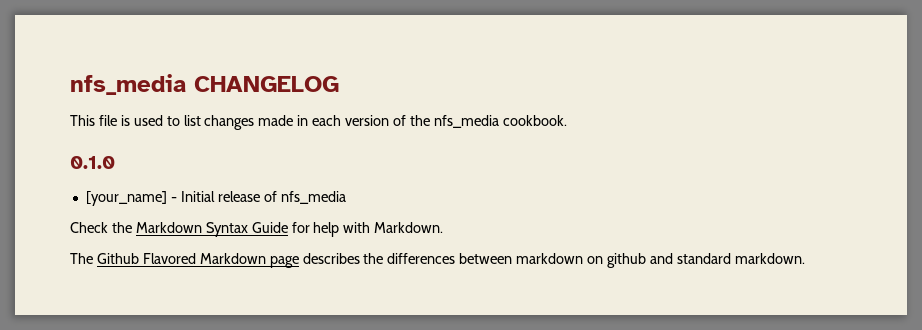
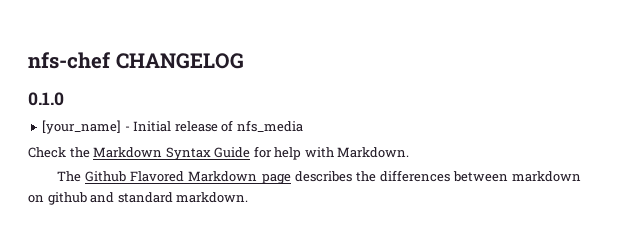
- nfs_media CHANGELOG
+ nfs-chef CHANGELOG
- This file is used to list changes made in each version of the nfs_media cookbook.

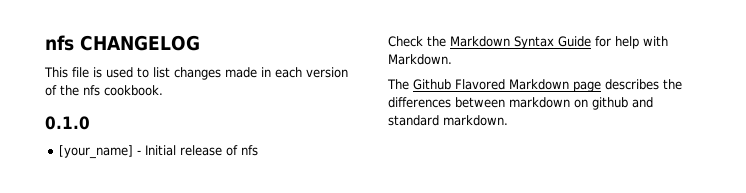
- nfs-chef CHANGELOG
+ nfs CHANGELOG
+ This file is used to list changes made in each version of the nfs cookbook.
- [your_name] - Initial release of nfs_media
+ [your_name] - Initial release of nfs

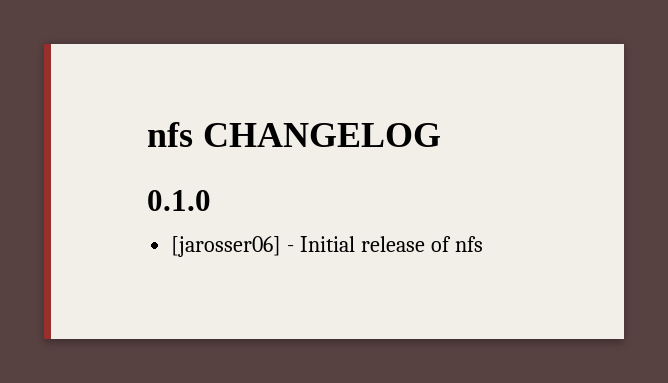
- This file is used to list changes made in each version of the nfs cookbook.
- [your_name] - Initial release of nfs
+ [jarosser06] - Initial release of nfs
- Check the Markdown Syntax Guide for help with Markdown.
- The Github Flavored Markdown page describes the differences between markdown on github and standard markdown.

